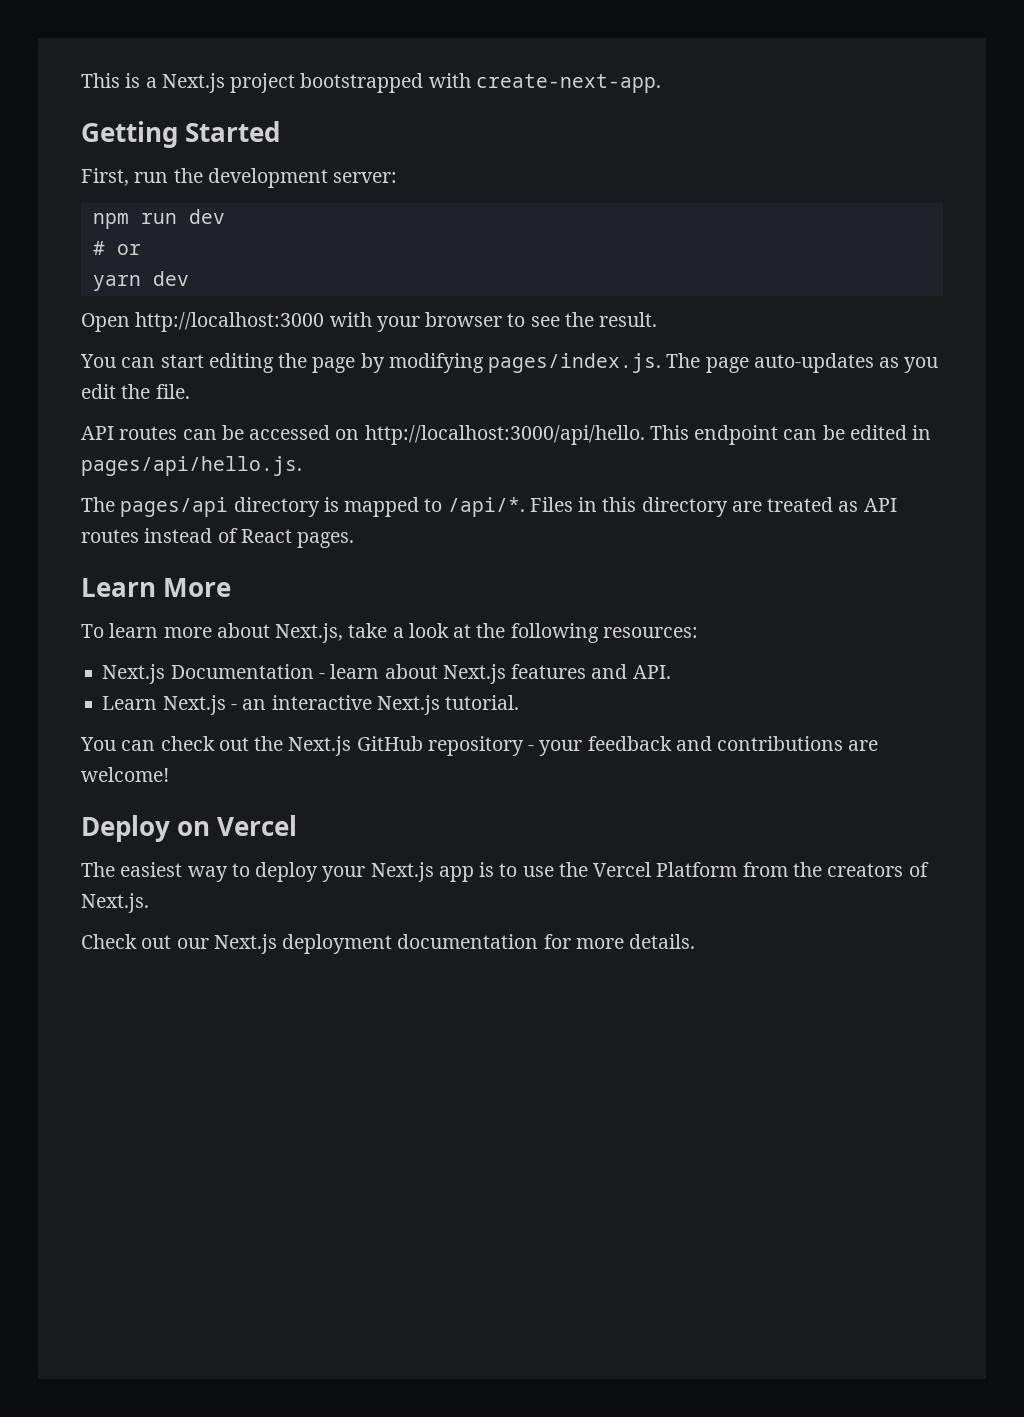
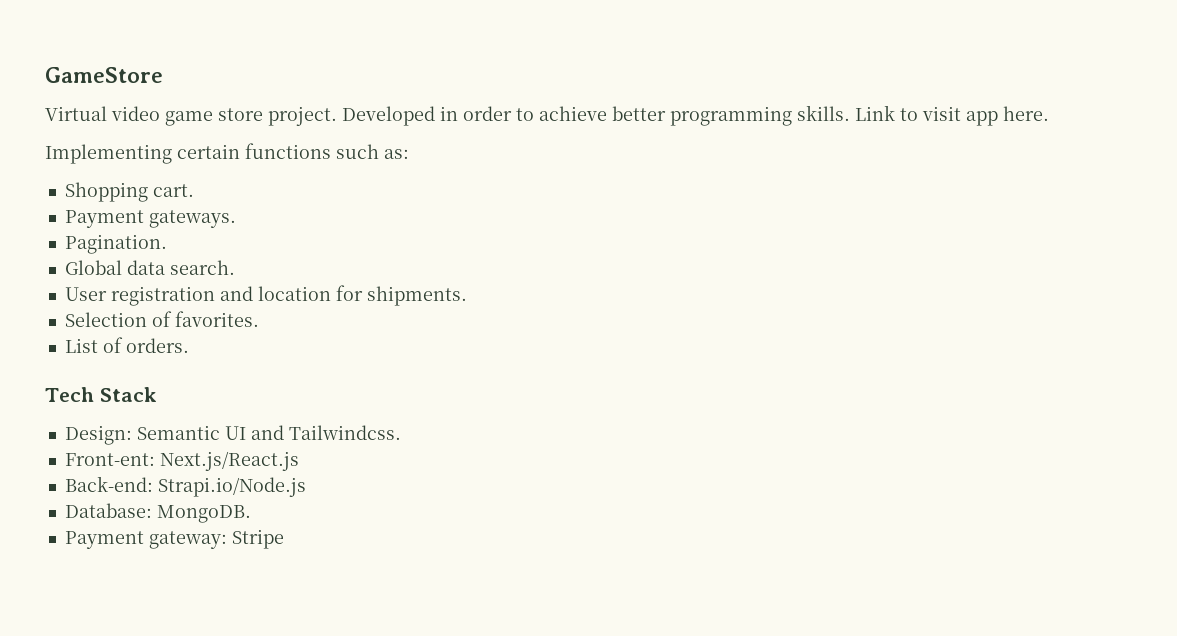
- This is a Next.js project bootstrapped with create-next-app.
- Getting Started
- First, run the development server:
- npm run dev
- # or
- yarn dev
- Open http://localhost:3000 with your browser to see the result.
- You can start editing the page by modifying pages/index.js. The page auto-updates as you edit the file.
- API routes can be accessed on http://localhost:3000/api/hello. This endpoint can be edited in pages/api/hello.js.
- The pages/api directory is mapped to /api/*. Files in this directory are treated as API routes instead of React pages.
- Learn More
- To learn more about Next.js, take a look at the following resources:
- Next.js Documentation - learn about Next.js features and API.
- Learn Next.js - an interactive Next.js tutorial.
- You can check out the Next.js GitHub repository - your feedback and contributions are welcome!
- Deploy on Vercel
- The easiest way to deploy your Next.js app is to use the Vercel Platform from the creators of Next.js.
- Check out our Next.js deployment documentation for more details.
+ GameStore
+ Virtual video game store project. Developed in order to achieve better programming skills. Link to visit app here.
+ Implementing certain functions such as:
+ Shopping cart.
+ Payment gateways.
+ Pagination.
+ Global data search.
+ User registration and location for shipments.
+ Selection of favorites.
+ List of orders.
+ Tech Stack
+ Design: Semantic UI and Tailwindcss.
+ Front-ent: Next.js/React.js
+ Back-end: Strapi.io/Node.js
+ Database: MongoDB.
+ Payment gateway: Stripe

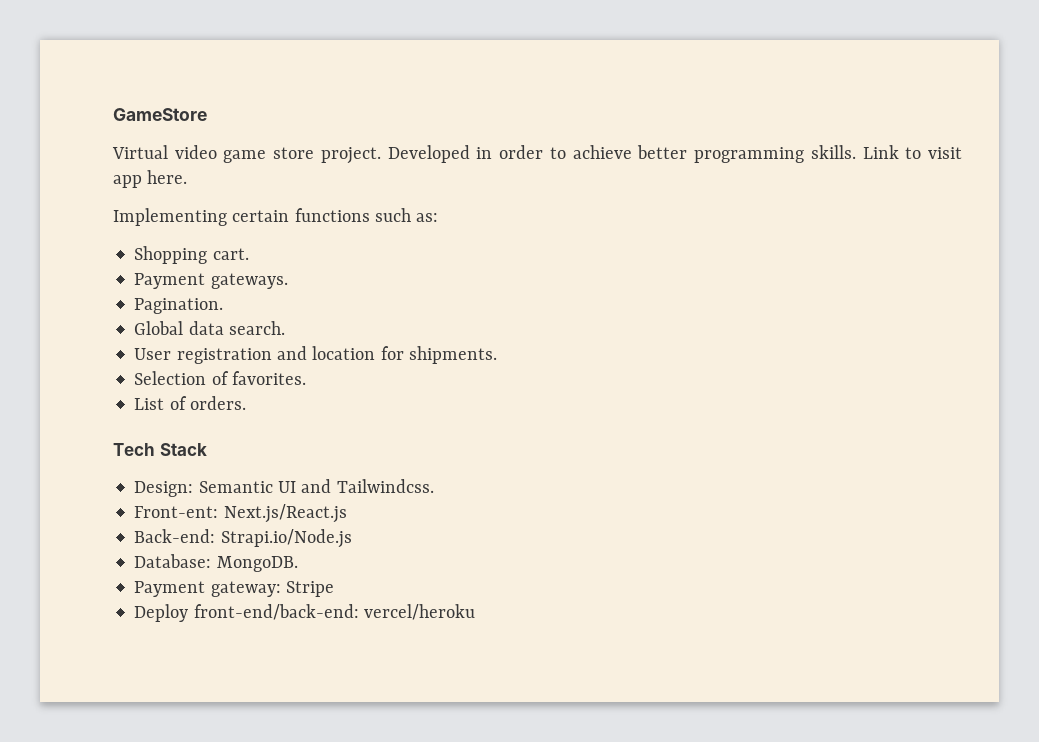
+ Deploy front-end/back-end: vercel/heroku

